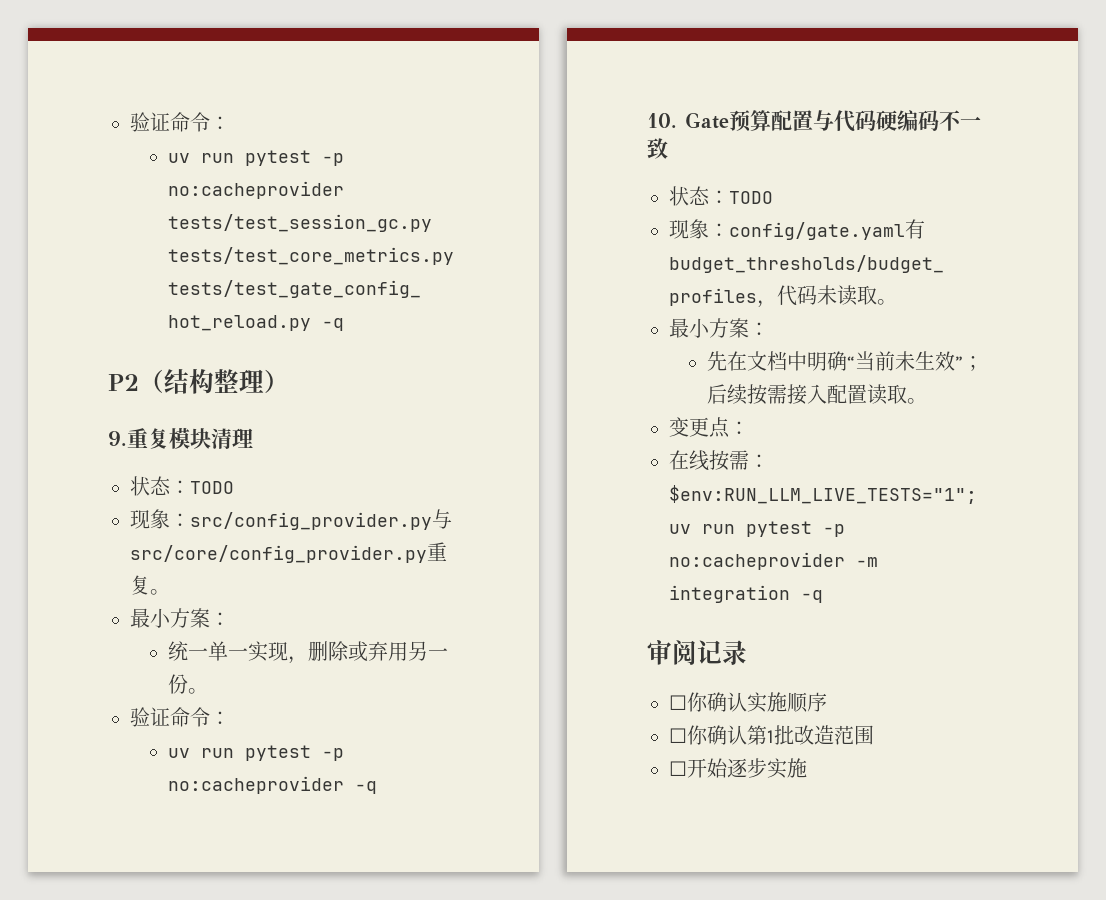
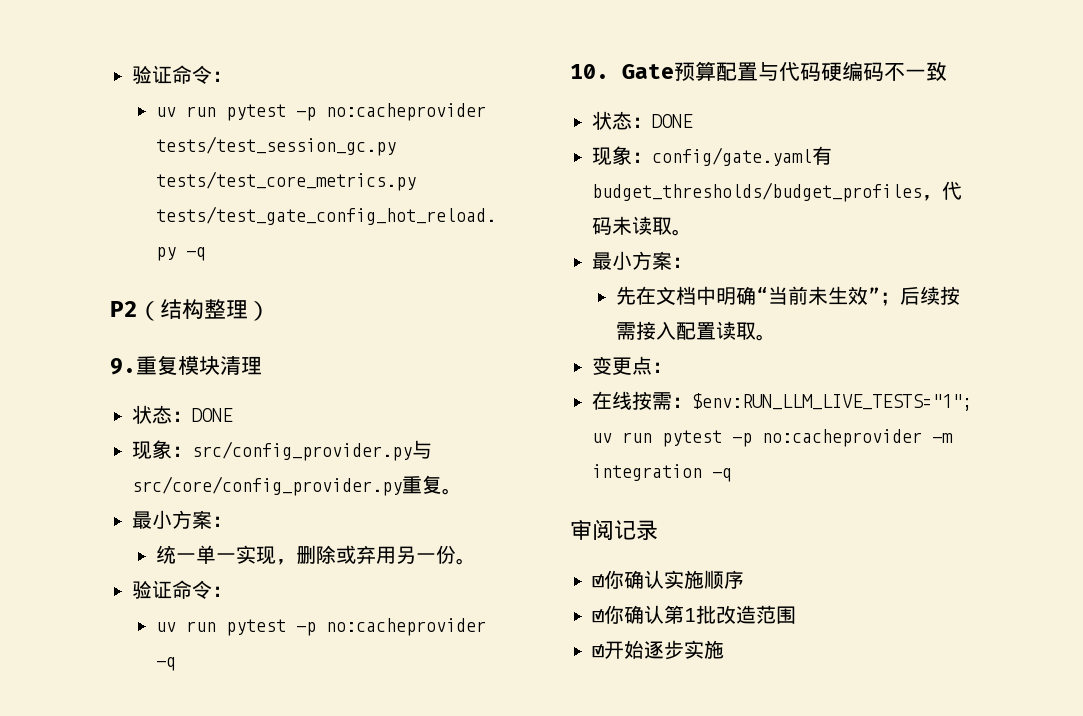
  9.重复模块清理
- 状态：TODO
+ 状态：DONE
  10. Gate预算配置与代码硬编码不一致
- 状态：TODO
+ 状态：DONE
- ☐你确认实施顺序
+ ☑你确认实施顺序
- ☐你确认第1批改造范围
+ ☑你确认第1批改造范围
- ☐开始逐步实施
+ ☑开始逐步实施

